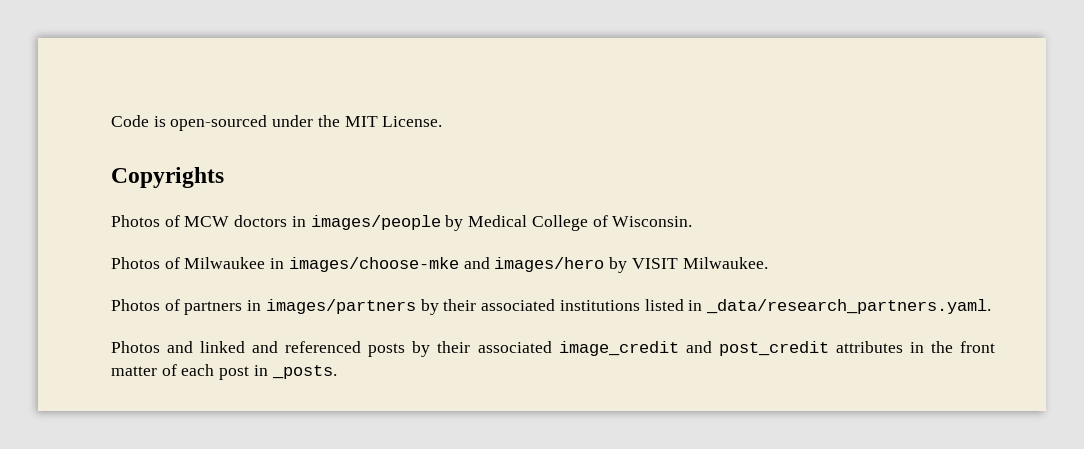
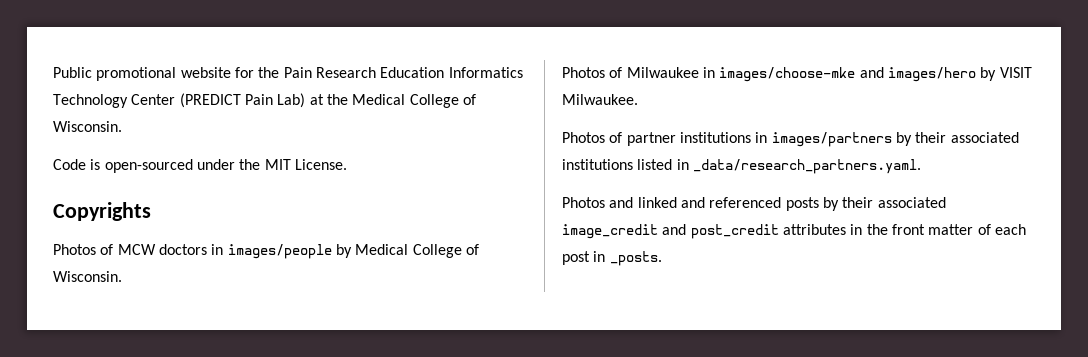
+ Public promotional website for the Pain Research Education Informatics Technology Center (PREDICT Pain Lab) at the Medical College of Wisconsin.
- Photos of partners in images/partners by their associated institutions listed in _data/research_partners.yaml.
+ Photos of partner institutions in images/partners by their associated institutions listed in _data/research_partners.yaml.

